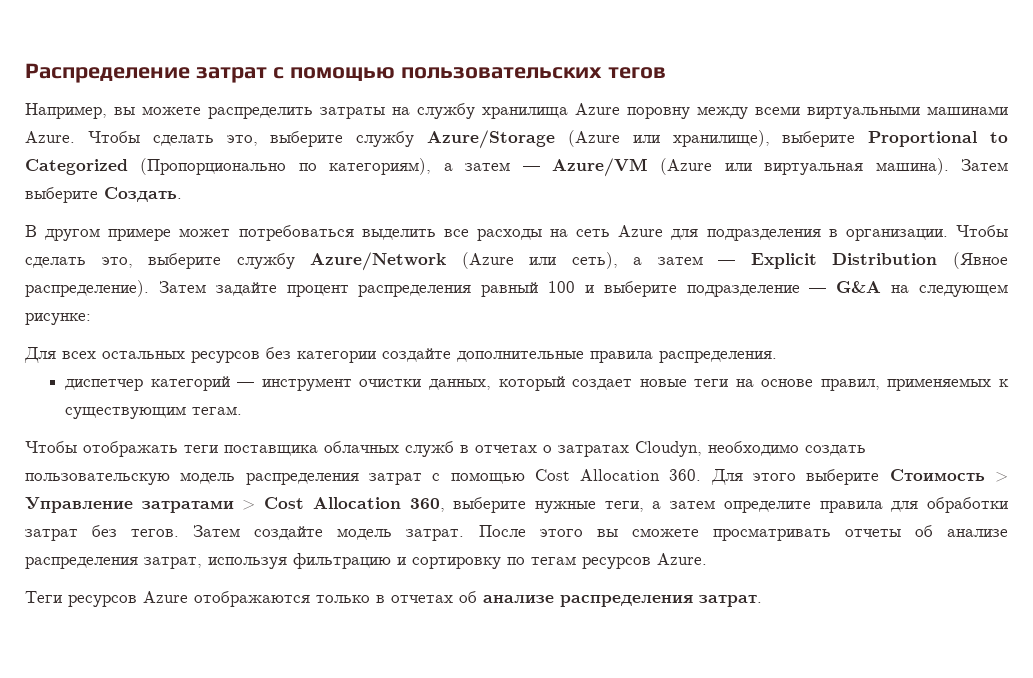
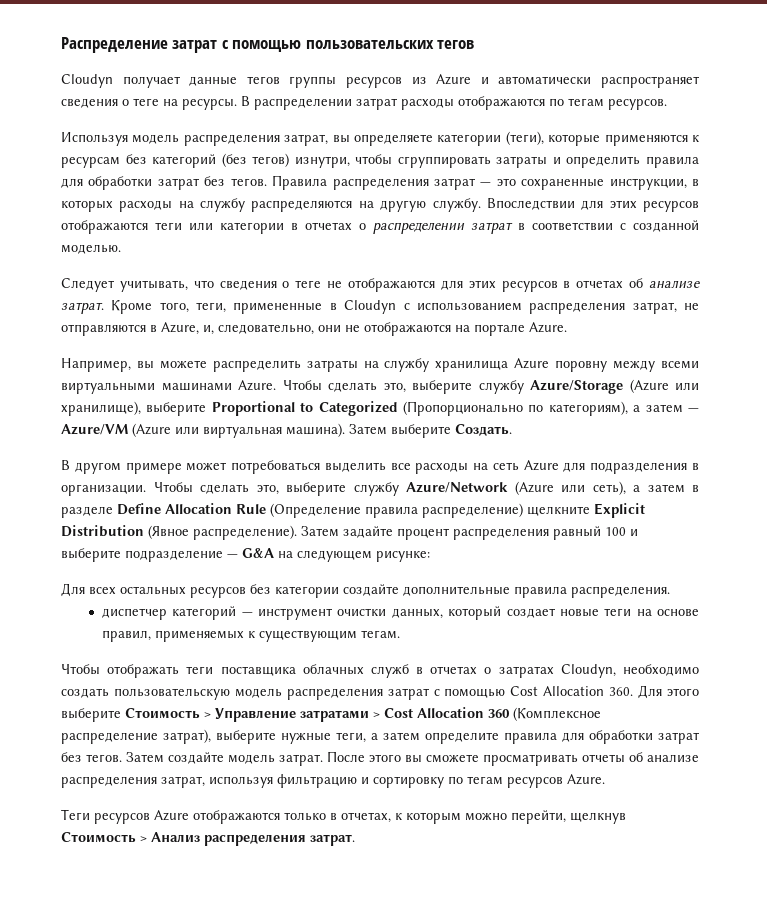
+ Cloudyn получает данные тегов группы ресурсов из Azure и автоматически распространяет сведения о теге на ресурсы. В распределении затрат расходы отображаются по тегам ресурсов.
+ Используя модель распределения затрат, вы определяете категории (теги), которые применяются к ресурсам без категорий (без тегов) изнутри, чтобы сгруппировать затраты и определить правила для обработки затрат без тегов. Правила распределения затрат — это сохраненные инструкции, в которых расходы на службу распределяются на другую службу. Впоследствии для этих ресурсов отображаются теги или категории в отчетах о распределении затрат в соответствии с созданной моделью.
+ Следует учитывать, что сведения о теге не отображаются для этих ресурсов в отчетах об анализе затрат. Кроме того, теги, примененные в Cloudyn с использованием распределения затрат, не отправляются в Azure, и, следовательно, они не отображаются на портале Azure.
- Чтобы сделать это, выберите службу Azure/Network (Azure или сеть), а затем — Explicit Distribution (Явное распределение).
+ Чтобы сделать это, выберите службу Azure/Network (Azure или сеть), а затем в разделе Define Allocation Rule (Определение правила распределение) щелкните Explicit Distribution (Явное распределение).
- Чтобы отображать теги поставщика облачных служб в отчетах о затратах Cloudyn, необходимо создать пользовательскую модель распределения затрат с помощью Cost Allocation 360. Для этого выберите Стоимость > Управление затратами > Cost Allocation 360, выберите нужные теги, а затем определите правила для обработки затрат без тегов.
+ Чтобы отображать теги поставщика облачных служб в отчетах о затратах Cloudyn, необходимо создать пользовательскую модель распределения затрат с помощью Cost Allocation 360. Для этого выберите Стоимость > Управление затратами > Cost Allocation 360 (Комплексное распределение затрат), выберите нужные теги, а затем определите правила для обработки затрат без тегов.
- Теги ресурсов Azure отображаются только в отчетах об анализе распределения затрат.
+ Теги ресурсов Azure отображаются только в отчетах, к которым можно перейти, щелкнув Стоимость > Анализ распределения затрат.

